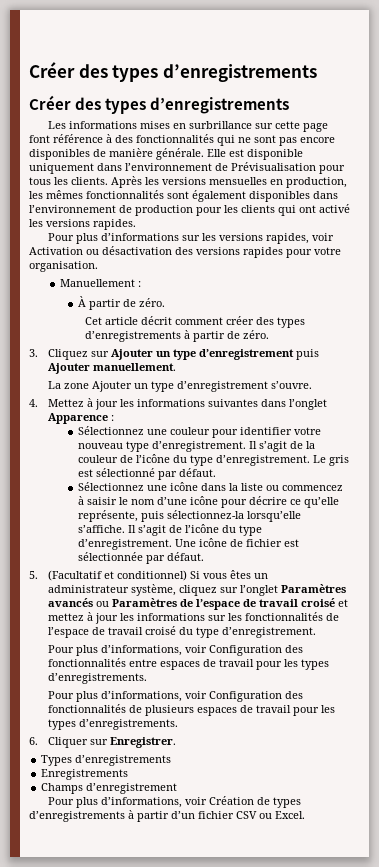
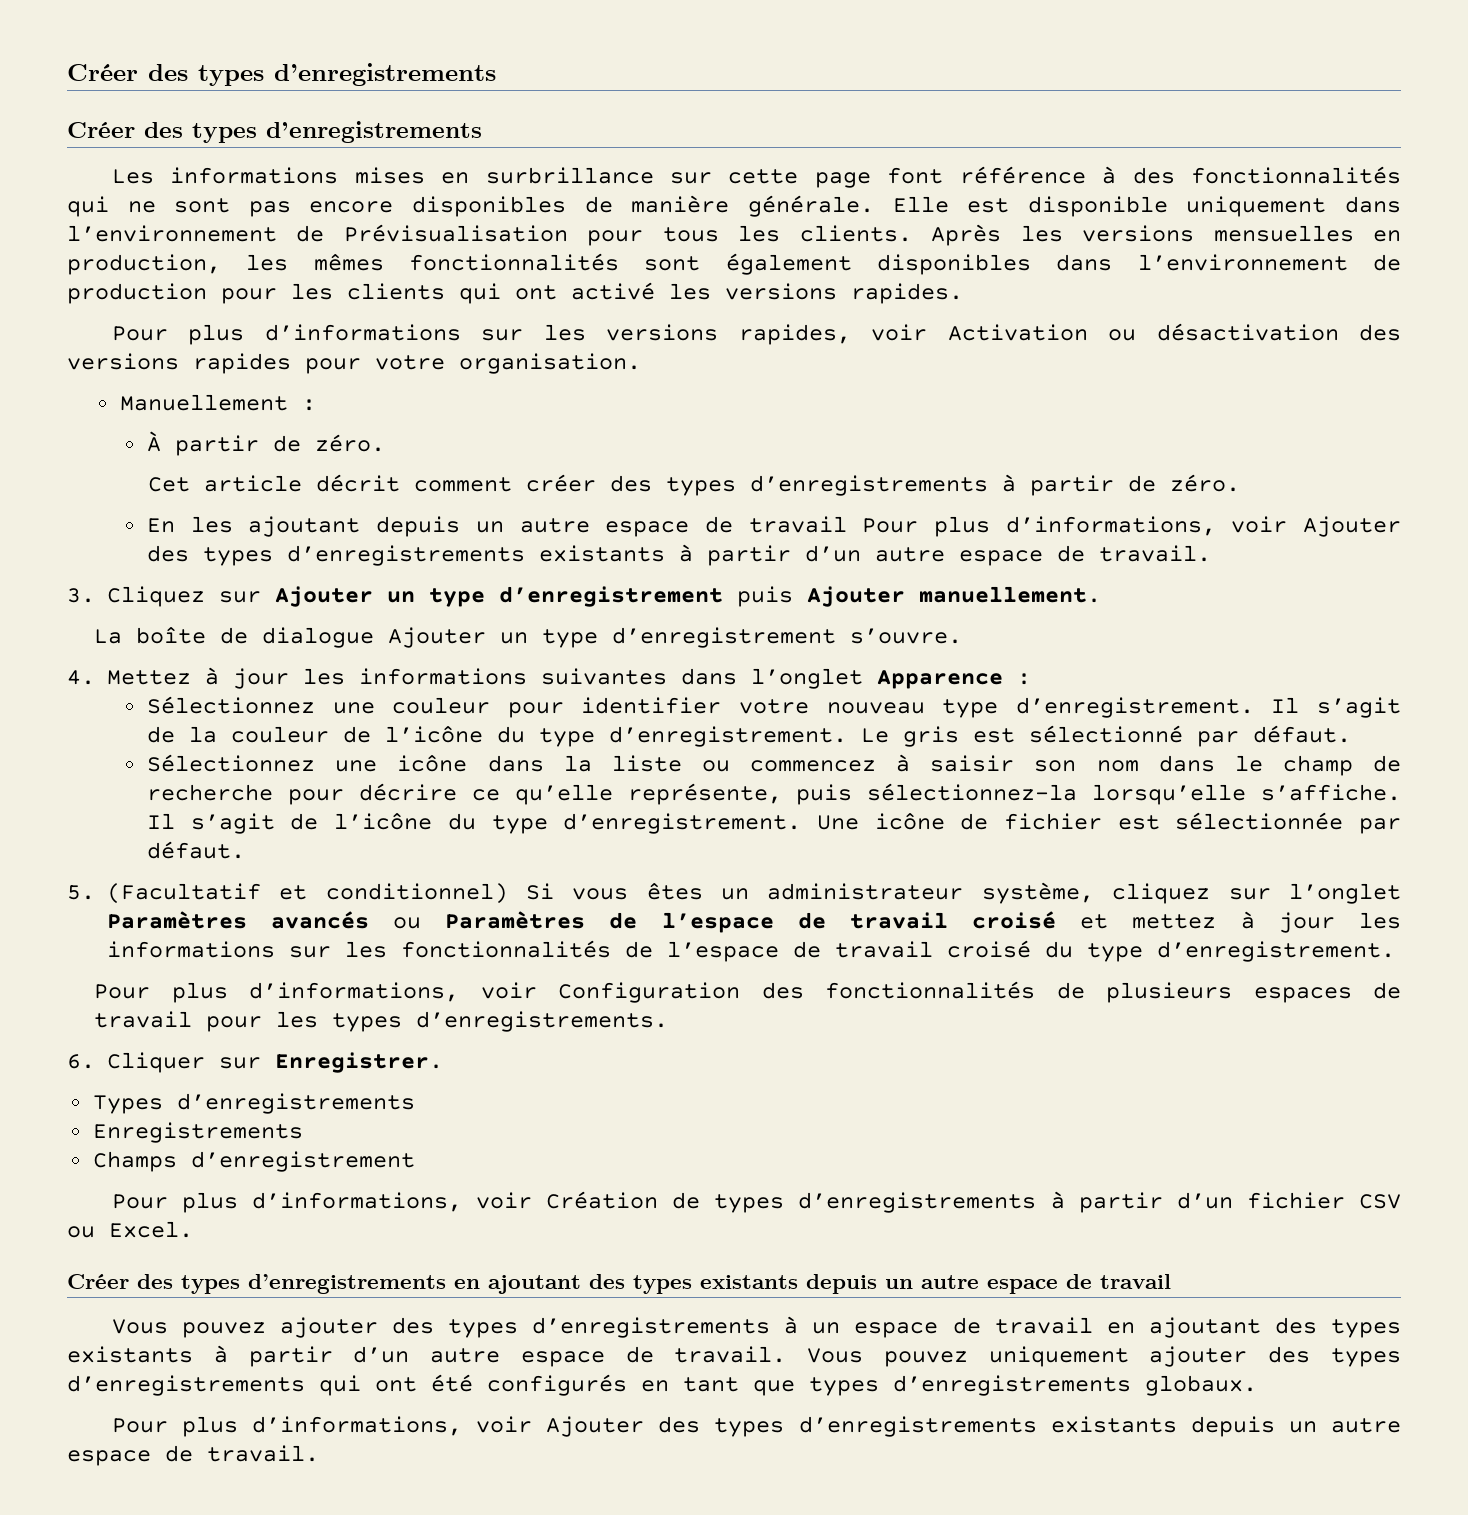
+ En les ajoutant depuis un autre espace de travail Pour plus d’informations, voir Ajouter des types d’enregistrements existants à partir d’un autre espace de travail.
- La zone Ajouter un type d’enregistrement s’ouvre.
+ La boîte de dialogue Ajouter un type d’enregistrement s’ouvre.
- Sélectionnez une icône dans la liste ou commencez à saisir le nom d’une icône pour décrire ce qu’elle représente, puis sélectionnez-la lorsqu’elle s’affiche.
+ Sélectionnez une icône dans la liste ou commencez à saisir son nom dans le champ de recherche pour décrire ce qu’elle représente, puis sélectionnez-la lorsqu’elle s’affiche.
- Pour plus d’informations, voir Configuration des fonctionnalités entre espaces de travail pour les types d’enregistrements.
+ Créer des types d’enregistrements en ajoutant des types existants depuis un autre espace de travail
+ Vous pouvez ajouter des types d’enregistrements à un espace de travail en ajoutant des types existants à partir d’un autre espace de travail. Vous pouvez uniquement ajouter des types d’enregistrements qui ont été configurés en tant que types d’enregistrements globaux.
+ Pour plus d’informations, voir Ajouter des types d’enregistrements existants depuis un autre espace de travail.

